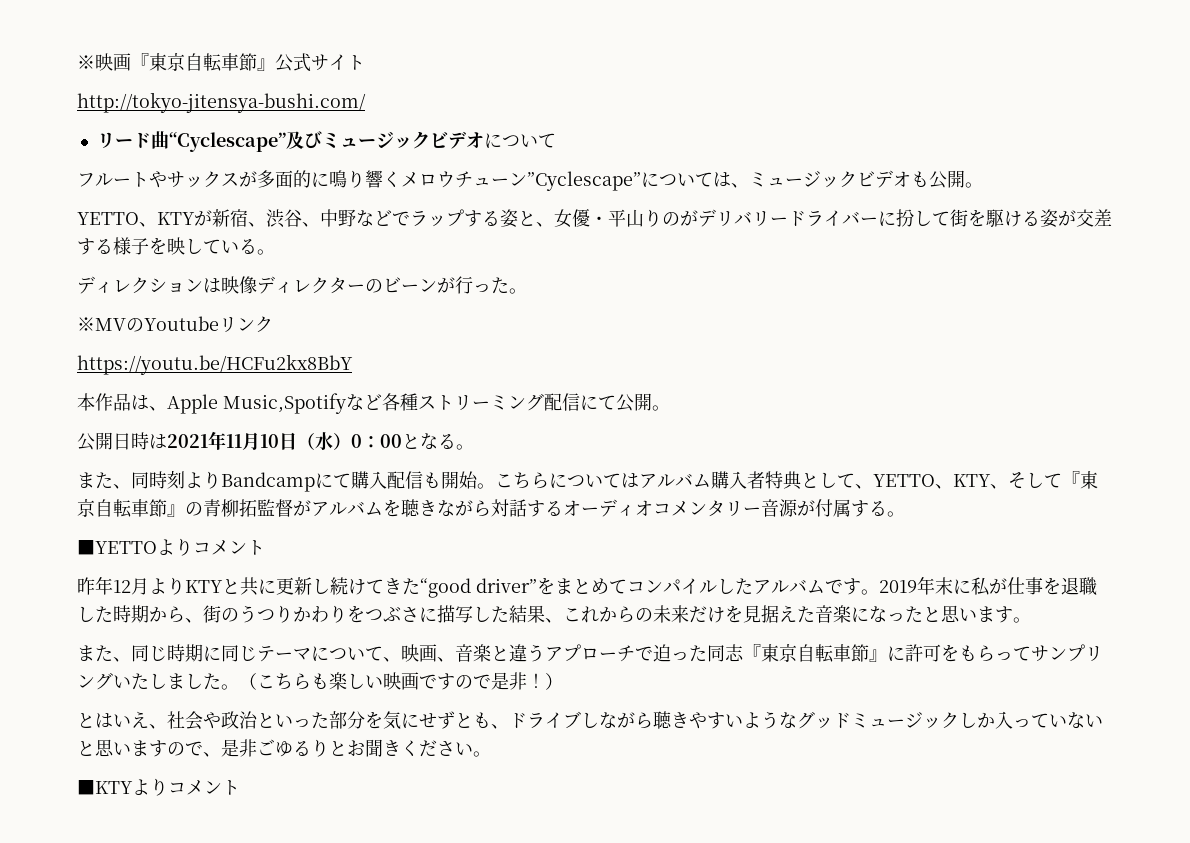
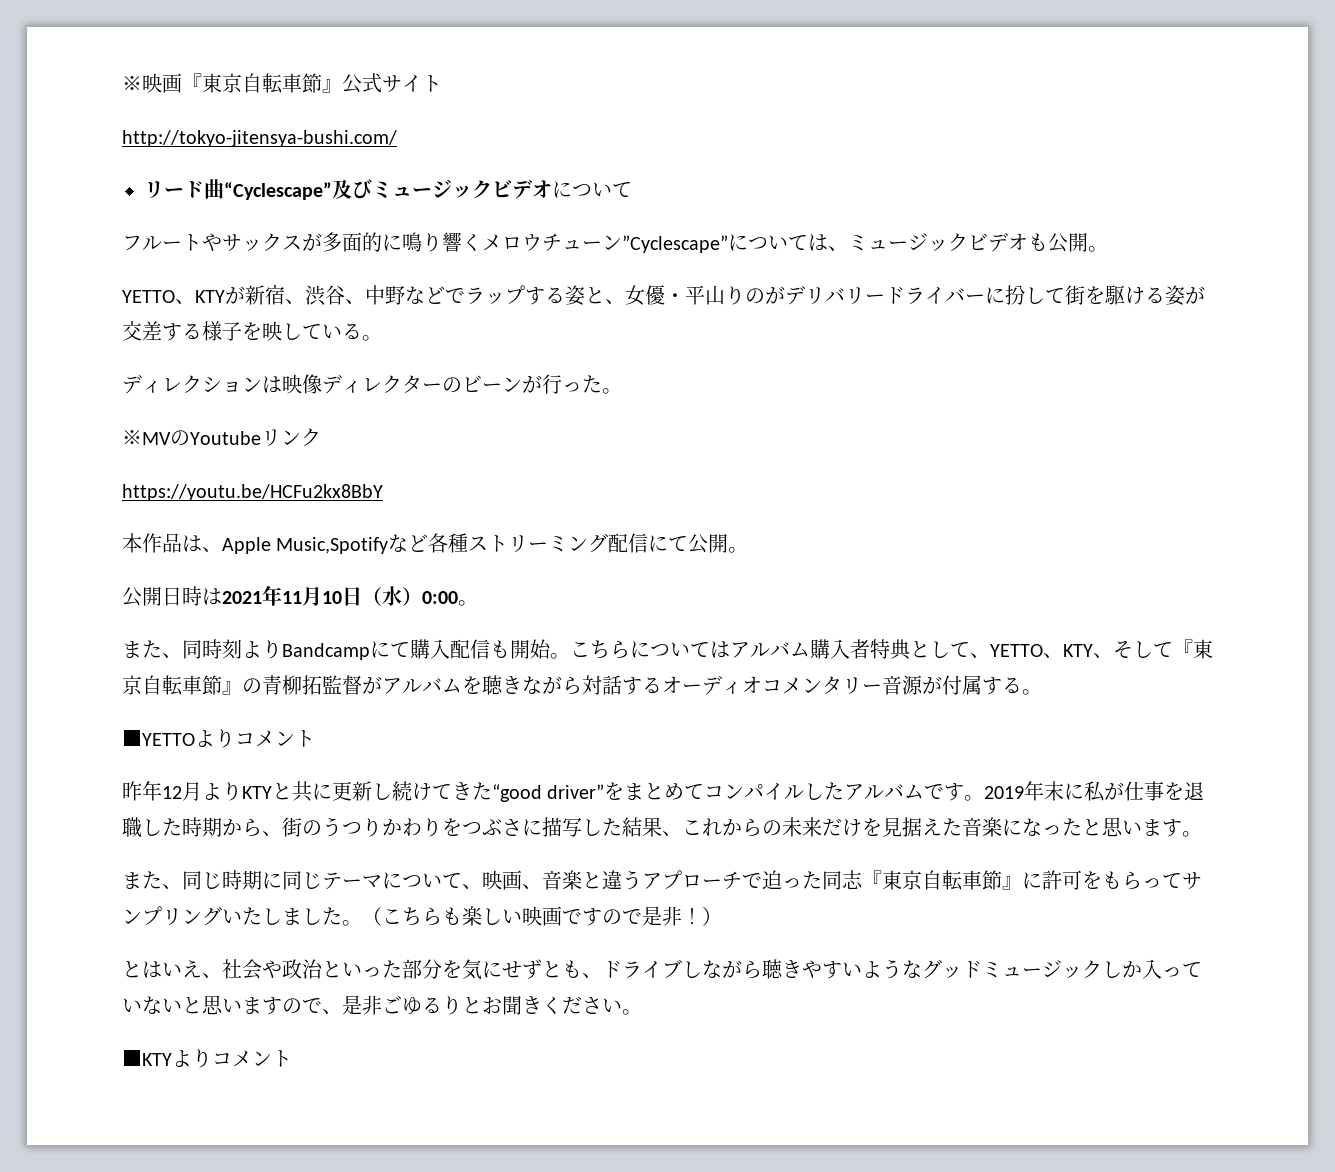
- 公開日時は2021年11月10日（水）0：00となる。
+ 公開日時は2021年11月10日（水）0:00。

